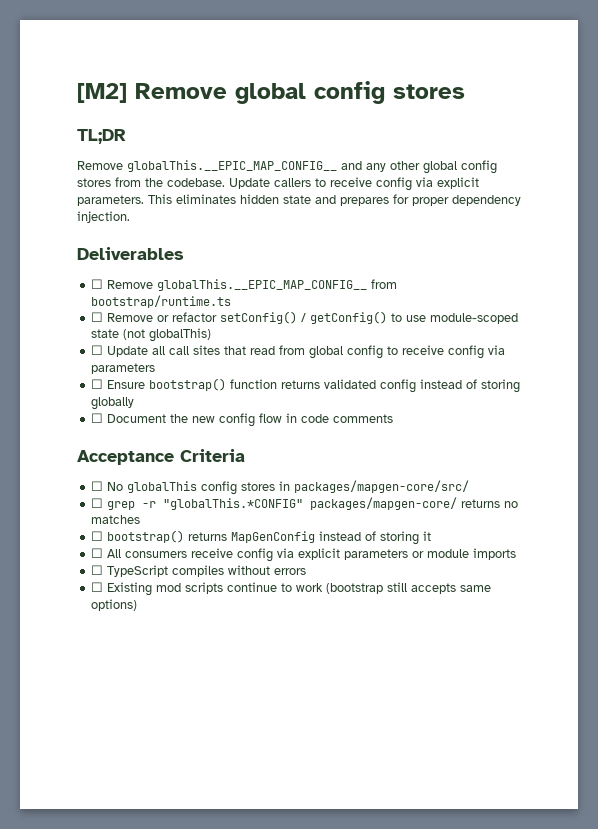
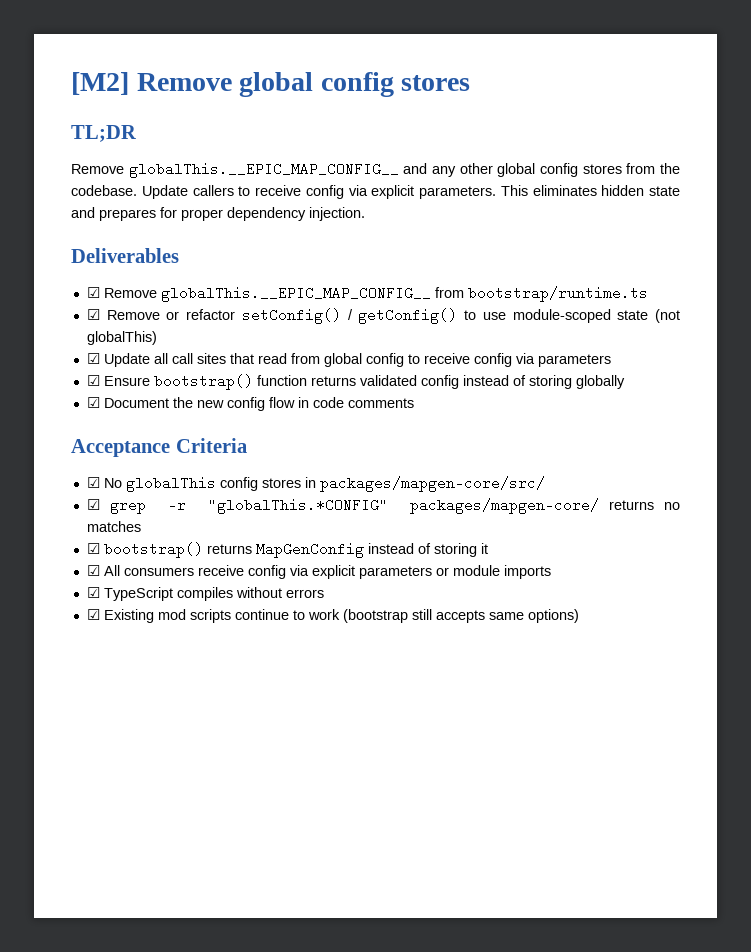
- ☐ Remove globalThis.__EPIC_MAP_CONFIG__ from bootstrap/runtime.ts
+ ☑ Remove globalThis.__EPIC_MAP_CONFIG__ from bootstrap/runtime.ts
- ☐ Remove or refactor setConfig() / getConfig() to use module-scoped state (not globalThis)
+ ☑ Remove or refactor setConfig() / getConfig() to use module-scoped state (not globalThis)
- ☐ Update all call sites that read from global config to receive config via parameters
+ ☑ Update all call sites that read from global config to receive config via parameters
- ☐ Ensure bootstrap() function returns validated config instead of storing globally
+ ☑ Ensure bootstrap() function returns validated config instead of storing globally
- ☐ Document the new config flow in code comments
+ ☑ Document the new config flow in code comments
- ☐ No globalThis config stores in packages/mapgen-core/src/
+ ☑ No globalThis config stores in packages/mapgen-core/src/
- ☐ grep -r "globalThis.*CONFIG" packages/mapgen-core/ returns no matches
+ ☑ grep -r "globalThis.*CONFIG" packages/mapgen-core/ returns no matches
- ☐ bootstrap() returns MapGenConfig instead of storing it
+ ☑ bootstrap() returns MapGenConfig instead of storing it
- ☐ All consumers receive config via explicit parameters or module imports
+ ☑ All consumers receive config via explicit parameters or module imports
- ☐ TypeScript compiles without errors
+ ☑ TypeScript compiles without errors
- ☐ Existing mod scripts continue to work (bootstrap still accepts same options)
+ ☑ Existing mod scripts continue to work (bootstrap still accepts same options)

